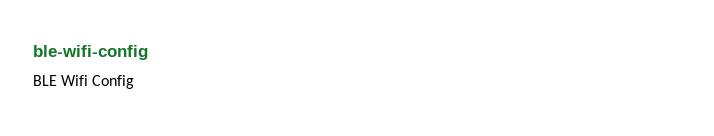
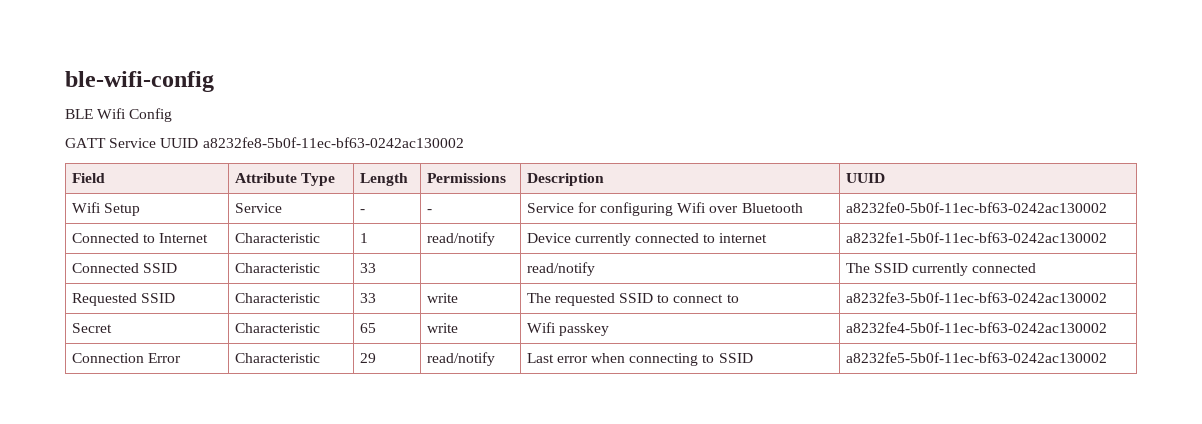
+ GATT Service UUID a8232fe8-5b0f-11ec-bf63-0242ac130002
+ Field | Attribute Type | Length | Permissions | Description | UUID
+ Wifi Setup | Service | - | - | Service for configuring Wifi over Bluetooth | a8232fe0-5b0f-11ec-bf63-0242ac130002
+ Connected to Internet | Characteristic | 1 | read/notify | Device currently connected to internet | a8232fe1-5b0f-11ec-bf63-0242ac130002
+ Connected SSID | Characteristic | 33 | | read/notify | The SSID currently connected
+ Requested SSID | Characteristic | 33 | write | The requested SSID to connect to | a8232fe3-5b0f-11ec-bf63-0242ac130002
+ Secret | Characteristic | 65 | write | Wifi passkey | a8232fe4-5b0f-11ec-bf63-0242ac130002
+ Connection Error | Characteristic | 29 | read/notify | Last error when connecting to SSID | a8232fe5-5b0f-11ec-bf63-0242ac130002

